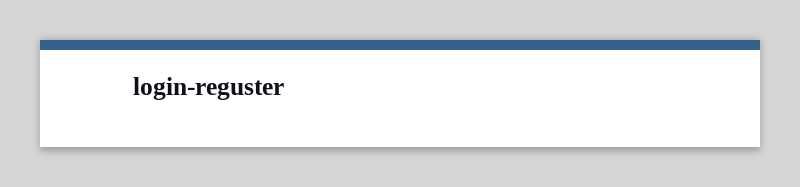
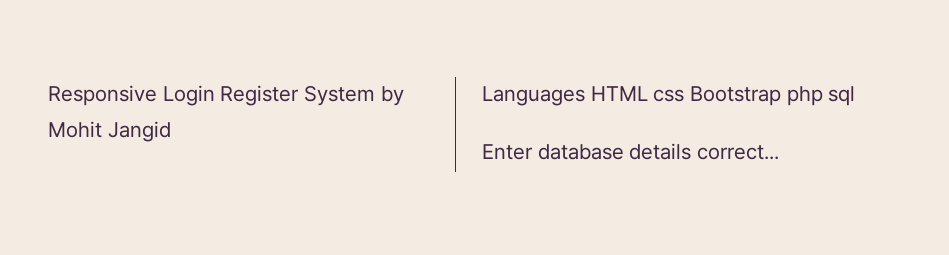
- login-reguster
+ Responsive Login Register System by Mohit Jangid
+ Languages HTML css Bootstrap php sql
+ Enter database details correct...

